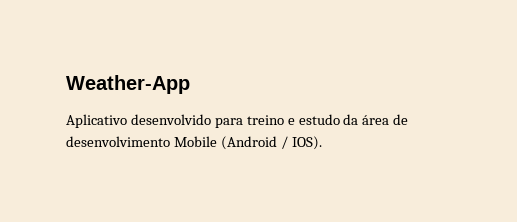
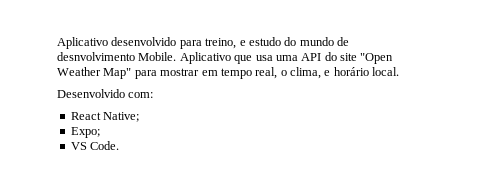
- Weather-App
- Aplicativo desenvolvido para treino e estudo da área de desenvolvimento Mobile (Android / IOS).
+ Aplicativo desenvolvido para treino, e estudo do mundo de desnvolvimento Mobile. Aplicativo que usa uma API do site "Open Weather Map" para mostrar em tempo real, o clima, e horário local.
+ Desenvolvido com:
+ React Native;
+ Expo;
+ VS Code.

